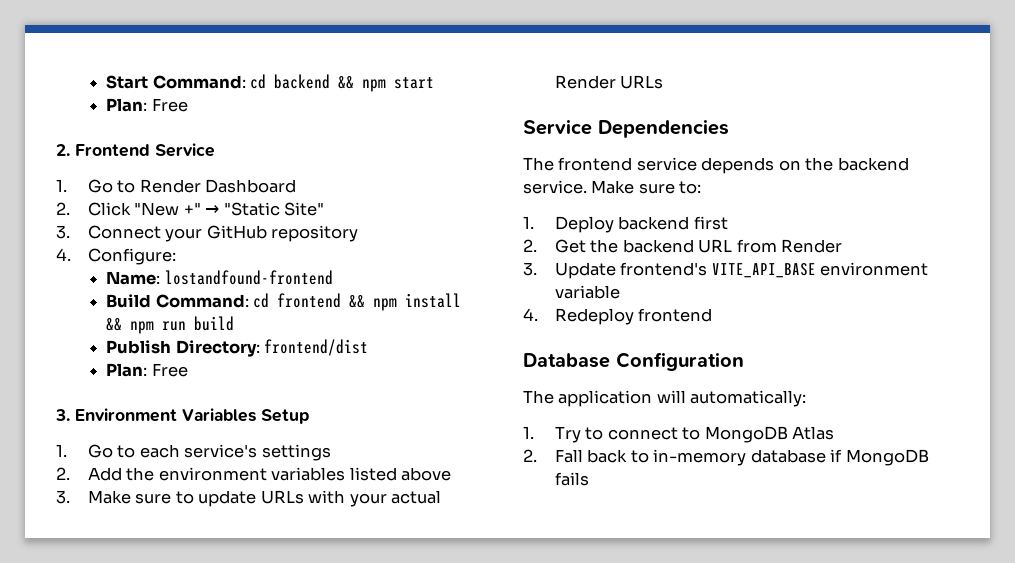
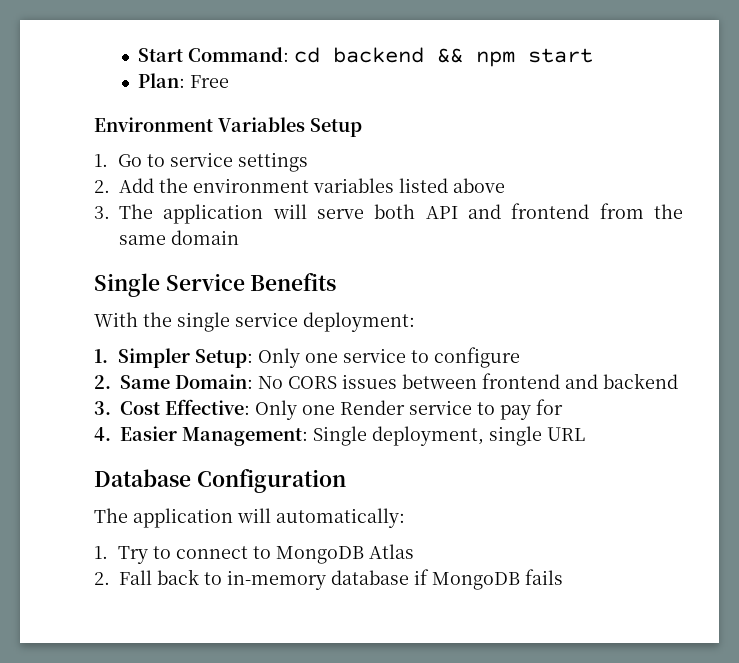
- 2. Frontend Service
- 1. Go to Render Dashboard
- 2. Click "New +" → "Static Site"
- 3. Connect your GitHub repository
- 4. Configure:
- Name: lostandfound-frontend
- Build Command: cd frontend && npm install && npm run build
- Publish Directory: frontend/dist
- Plan: Free
- 3. Environment Variables Setup
+ Environment Variables Setup
- 1. Go to each service's settings
+ 1. Go to service settings
- 3. Make sure to update URLs with your actual Render URLs
- Service Dependencies
- The frontend service depends on the backend service. Make sure to:
- 1. Deploy backend first
- 2. Get the backend URL from Render
- 3. Update frontend's VITE_API_BASE environment variable
- 4. Redeploy frontend
+ 3. The application will serve both API and frontend from the same domain
+ Single Service Benefits
+ With the single service deployment:
+ 1. Simpler Setup: Only one service to configure
+ 2. Same Domain: No CORS issues between frontend and backend
+ 3. Cost Effective: Only one Render service to pay for
+ 4. Easier Management: Single deployment, single URL

